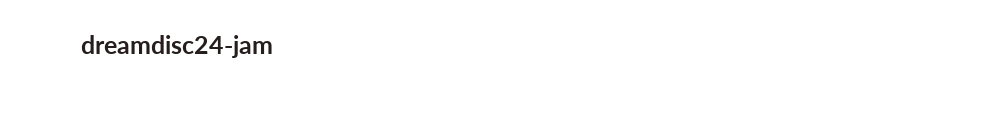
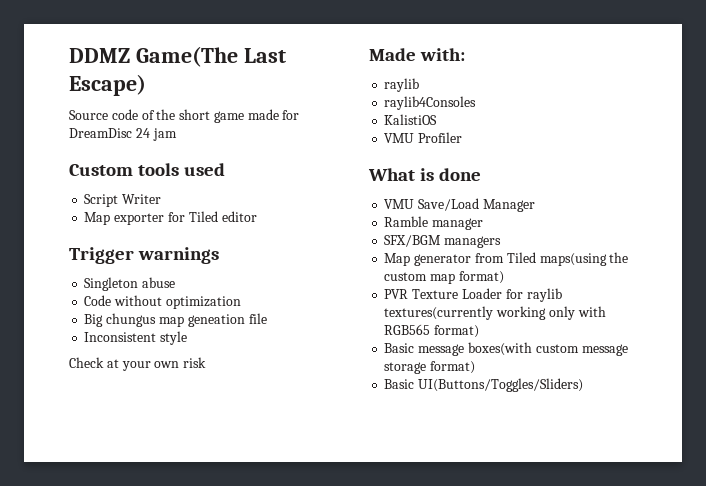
- dreamdisc24-jam
+ DDMZ Game(The Last Escape)
+ Source code of the short game made for DreamDisc 24 jam
+ Custom tools used
+ Script Writer
+ Map exporter for Tiled editor
+ Trigger warnings
+ Singleton abuse
+ Code without optimization
+ Big chungus map geneation file
+ Inconsistent style
+ Check at your own risk
+ Made with:
+ raylib
+ raylib4Consoles
+ KalistiOS
+ VMU Profiler
+ What is done
+ VMU Save/Load Manager
+ Ramble manager
+ SFX/BGM managers
+ Map generator from Tiled maps(using the custom map format)
+ PVR Texture Loader for raylib textures(currently working only with RGB565 format)
+ Basic message boxes(with custom message storage format)
+ Basic UI(Buttons/Toggles/Sliders)

